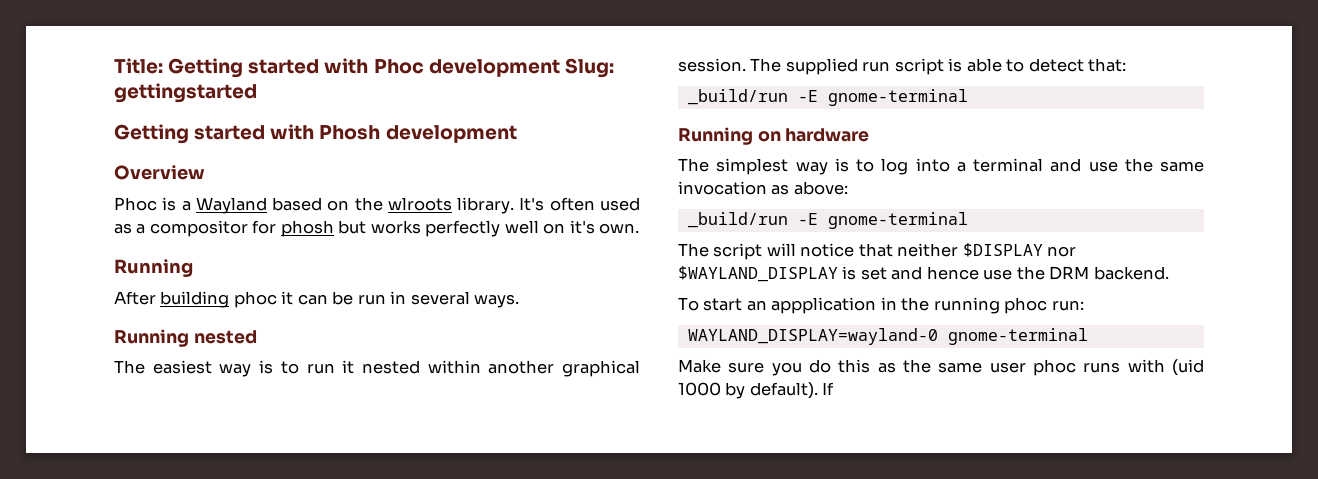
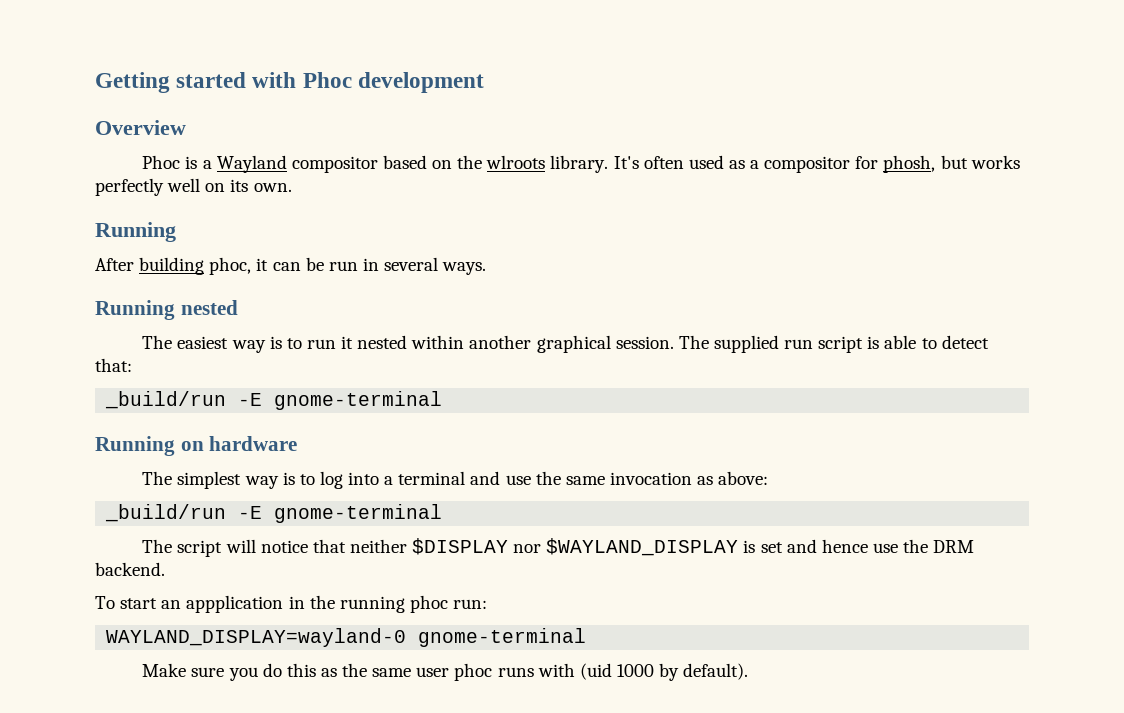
- Title: Getting started with Phoc development Slug: gettingstarted
- Getting started with Phosh development
+ Getting started with Phoc development
- Phoc is a Wayland based on the wlroots library.
+ Phoc is a Wayland compositor based on the wlroots library.
- It's often used as a compositor for phosh but works perfectly well on it's own.
+ It's often used as a compositor for phosh, but works perfectly well on its own.
- After building phoc it can be run in several ways.
+ After building phoc, it can be run in several ways.
- If

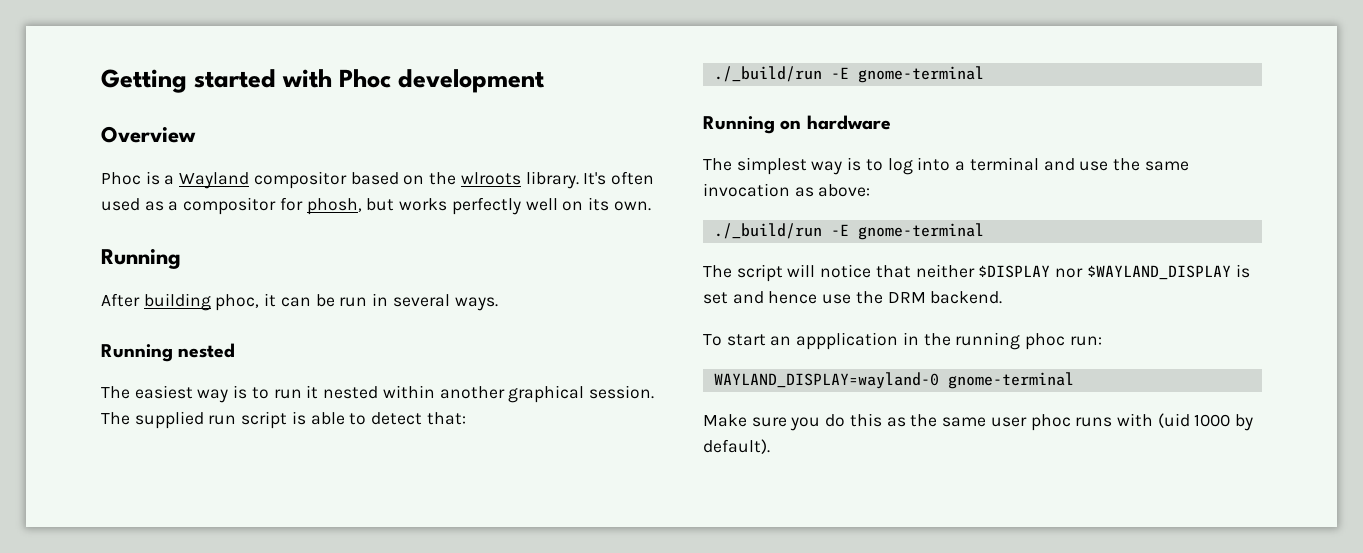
  The supplied run script is able to detect that:
- _build/run -E gnome-terminal
+ ./_build/run -E gnome-terminal
  The simplest way is to log into a terminal and use the same invocation as above:
- _build/run -E gnome-terminal
+ ./_build/run -E gnome-terminal

